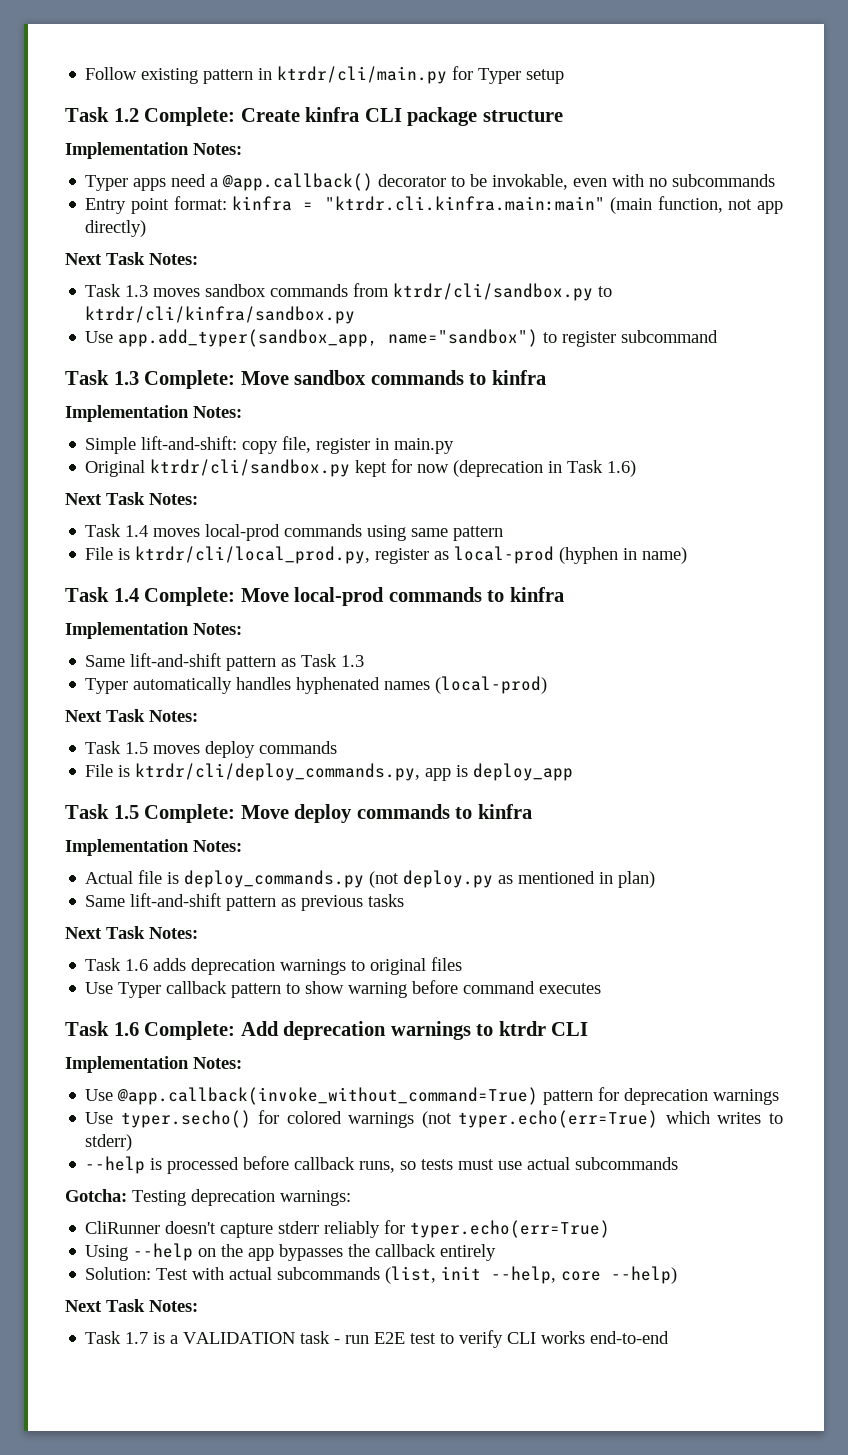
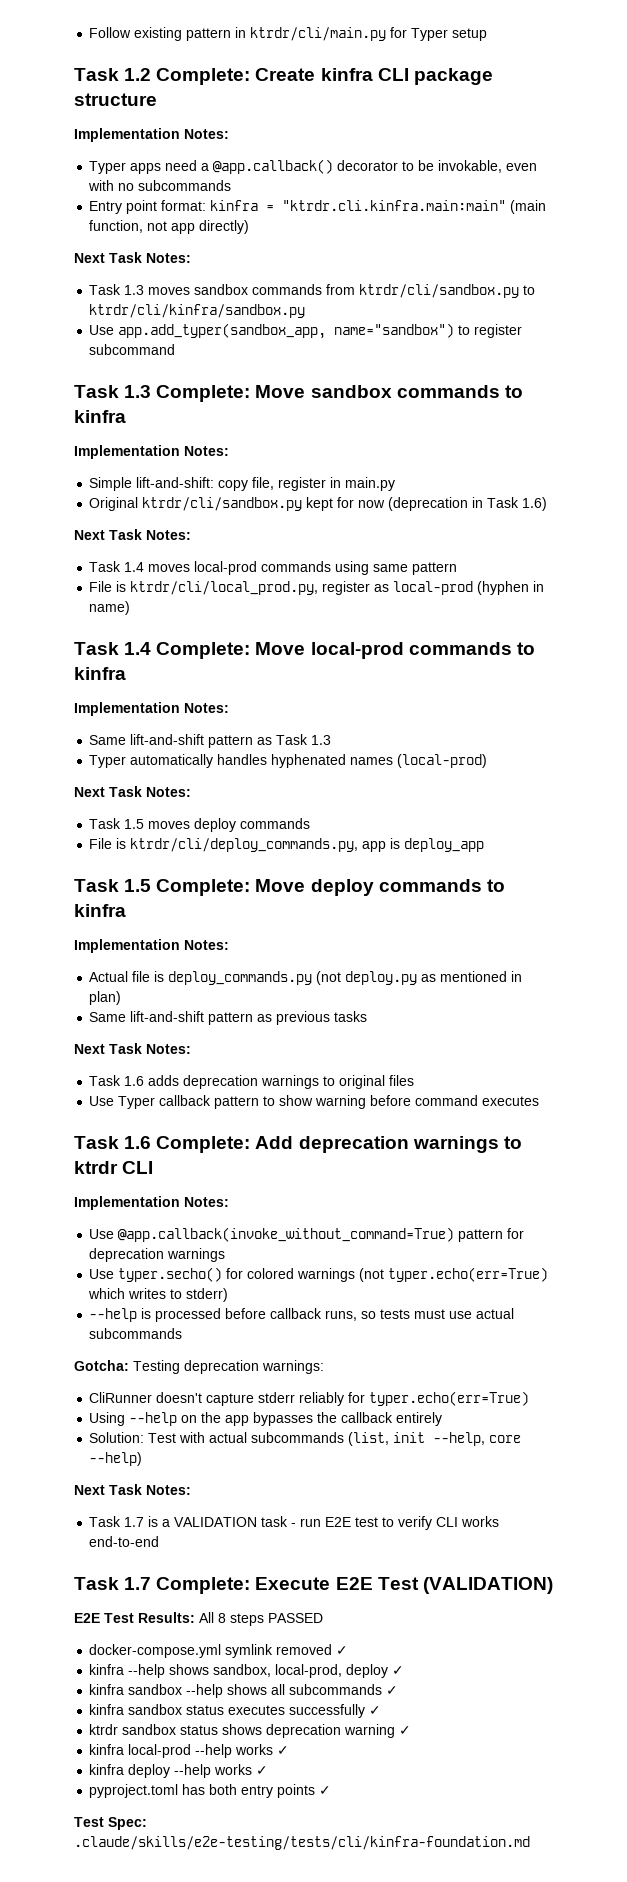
+ Task 1.7 Complete: Execute E2E Test (VALIDATION)
+ E2E Test Results: All 8 steps PASSED
+ docker-compose.yml symlink removed ✓
+ kinfra --help shows sandbox, local-prod, deploy ✓
+ kinfra sandbox --help shows all subcommands ✓
+ kinfra sandbox status executes successfully ✓
+ ktrdr sandbox status shows deprecation warning ✓
+ kinfra local-prod --help works ✓
+ kinfra deploy --help works ✓
+ pyproject.toml has both entry points ✓
+ Test Spec: .claude/skills/e2e-testing/tests/cli/kinfra-foundation.md

